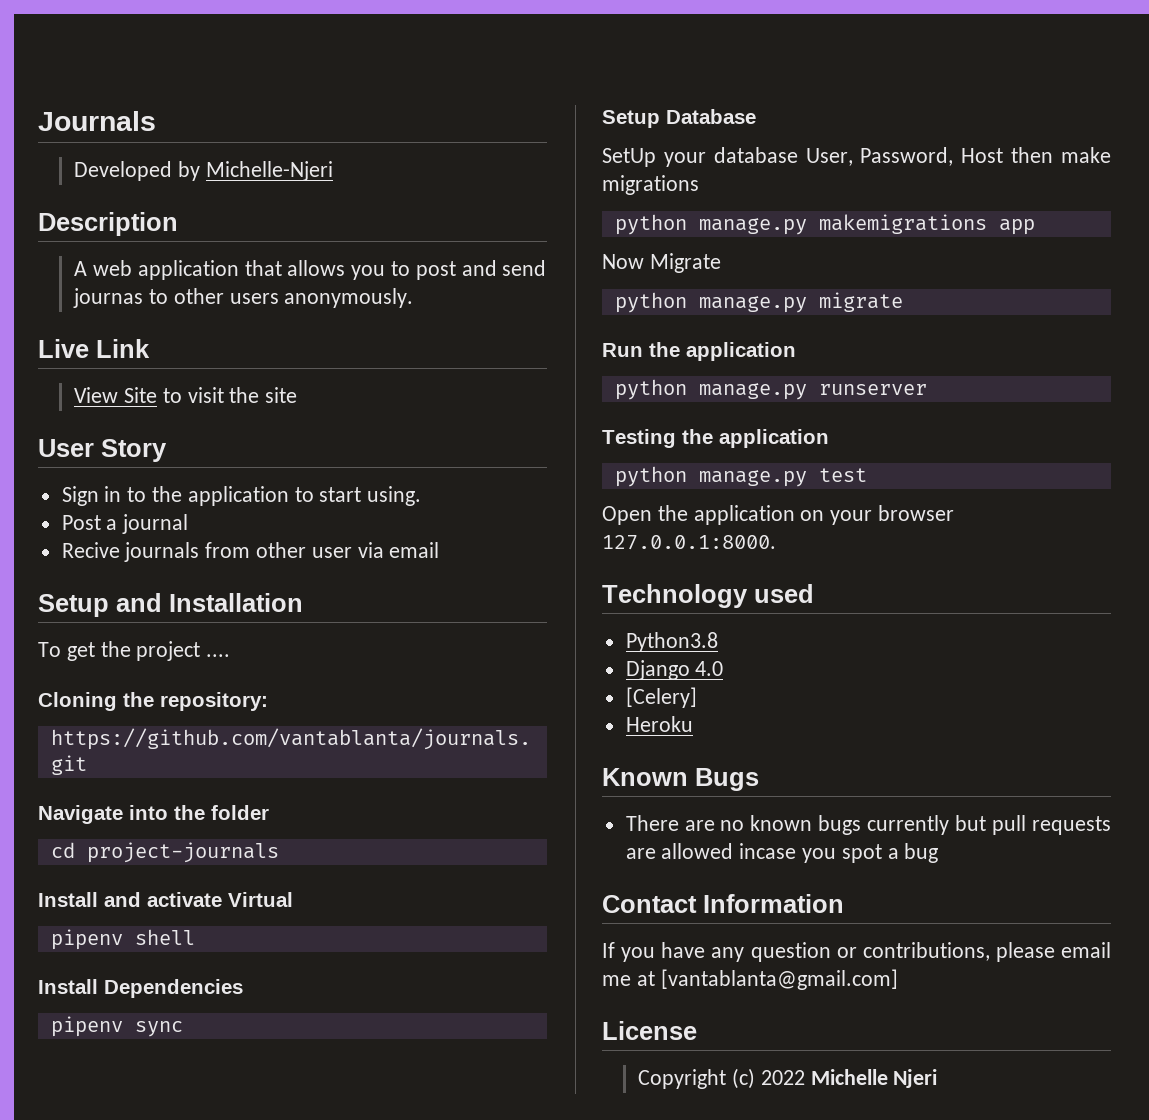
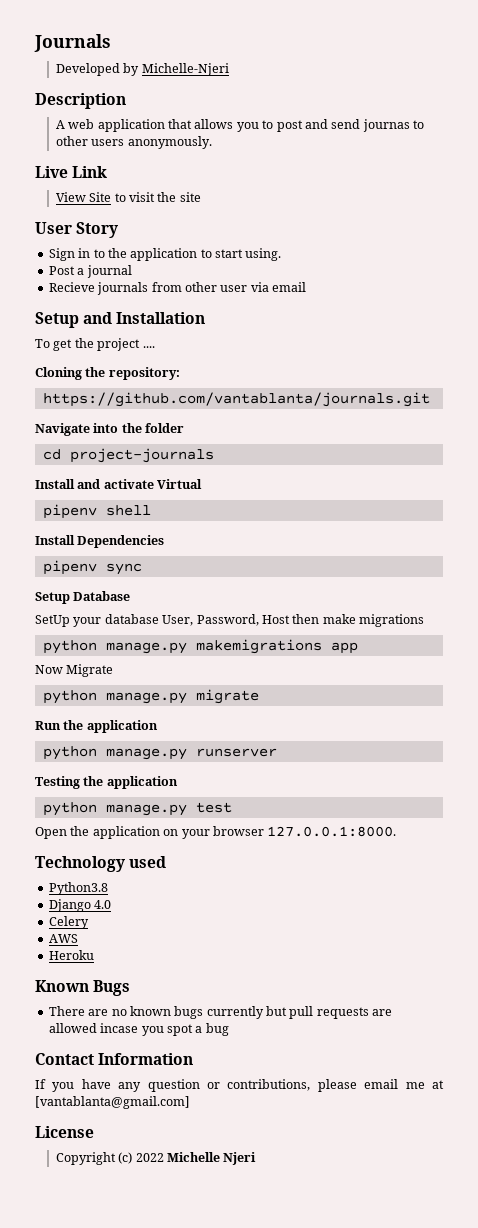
- Recive journals from other user via email
+ Recieve journals from other user via email
- [Celery]
+ Celery
+ AWS

